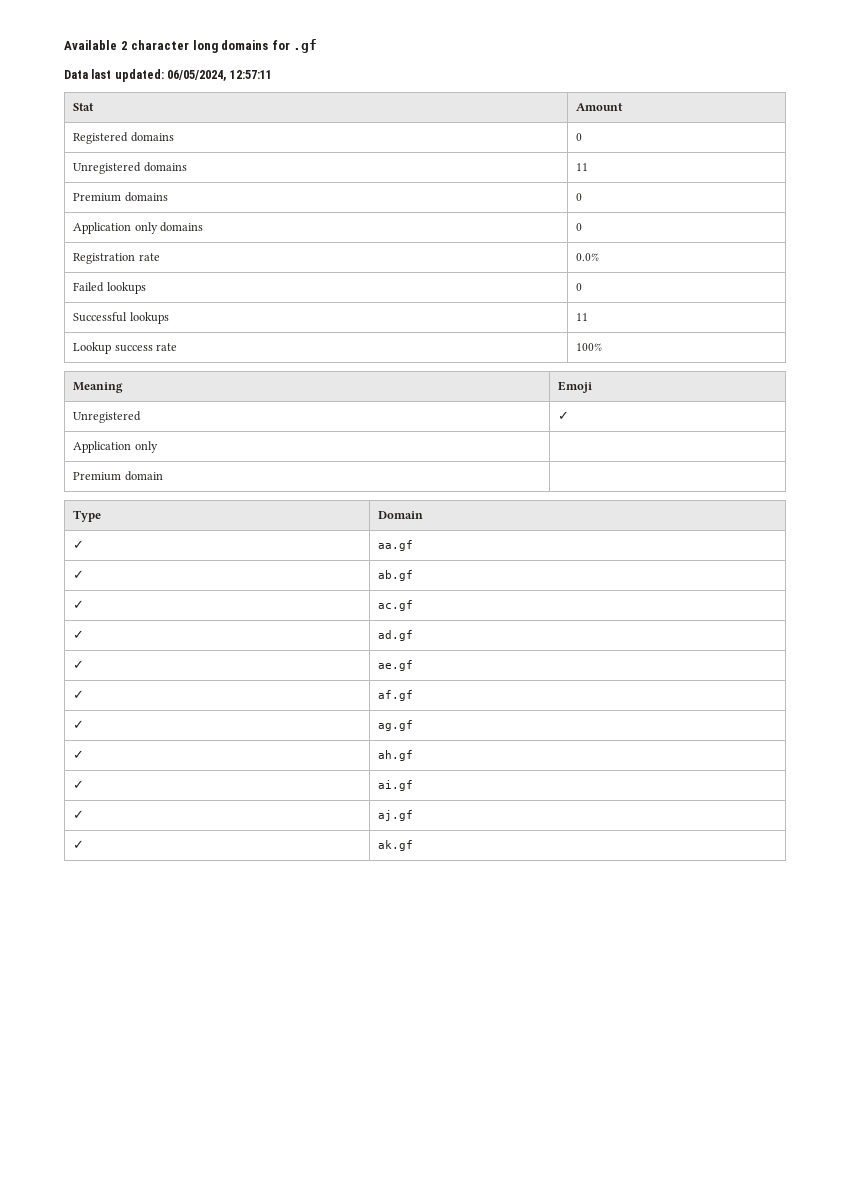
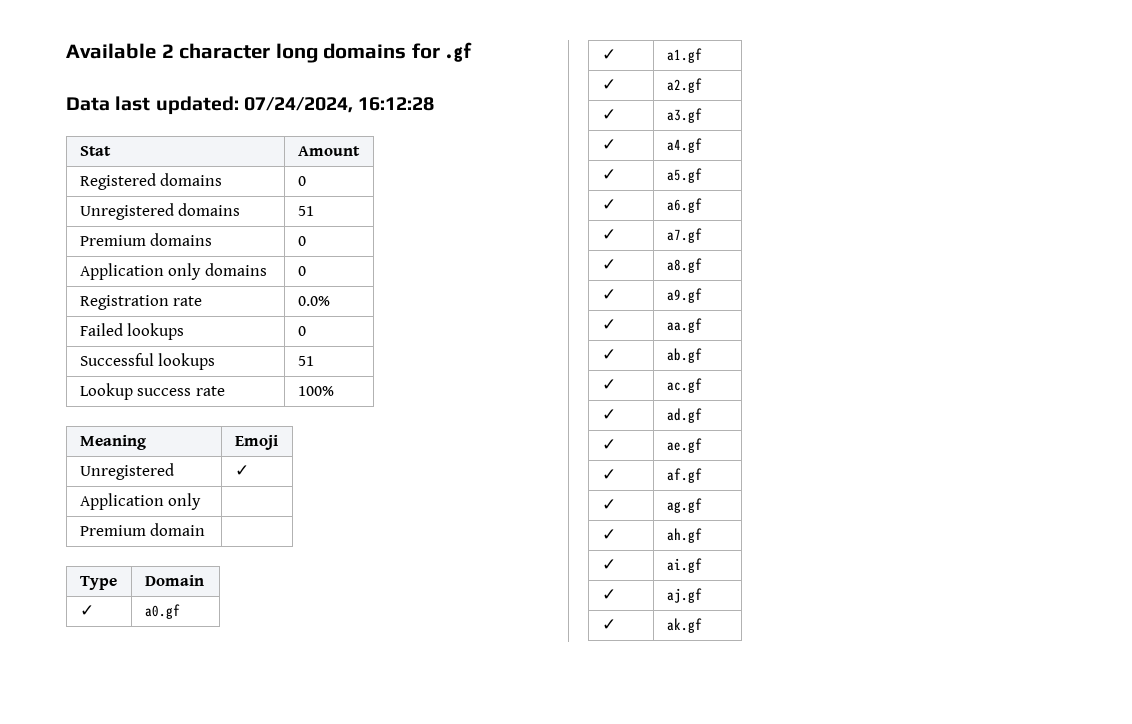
- Data last updated: 06/05/2024, 12:57:11
+ Data last updated: 07/24/2024, 16:12:28
- Unregistered domains | 11
+ Unregistered domains | 51
- Successful lookups | 11
+ Successful lookups | 51
+ ✓ | a0.gf
+ ✓ | a1.gf
+ ✓ | a2.gf
+ ✓ | a3.gf
+ ✓ | a4.gf
+ ✓ | a5.gf
+ ✓ | a6.gf
+ ✓ | a7.gf
+ ✓ | a8.gf
+ ✓ | a9.gf

